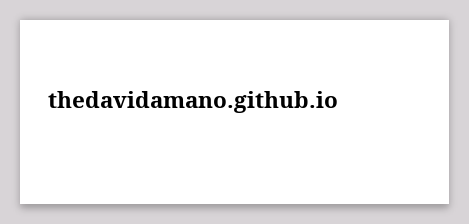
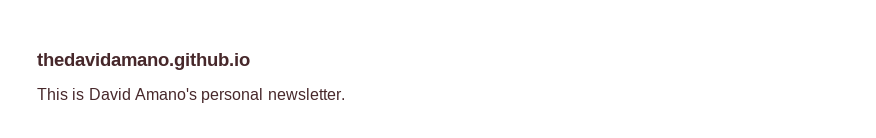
+ This is David Amano's personal newsletter.

